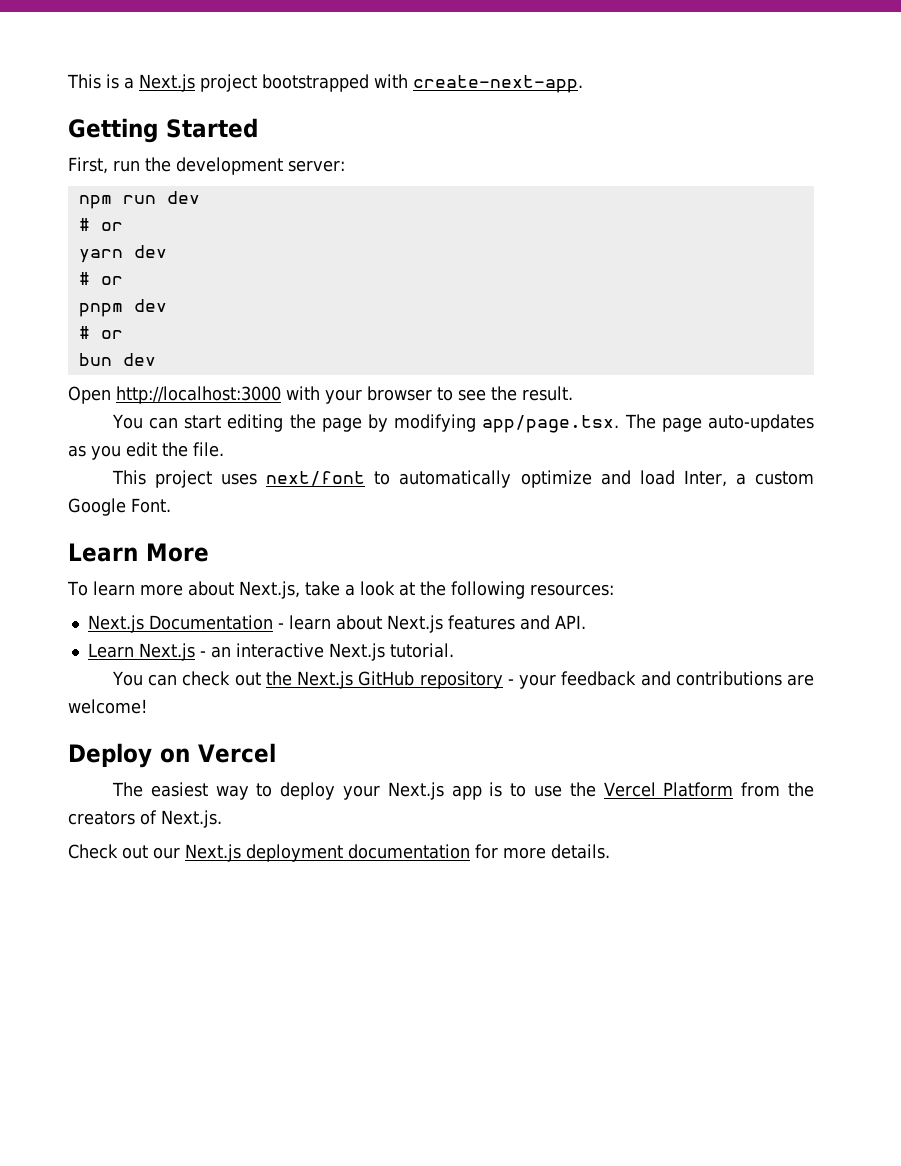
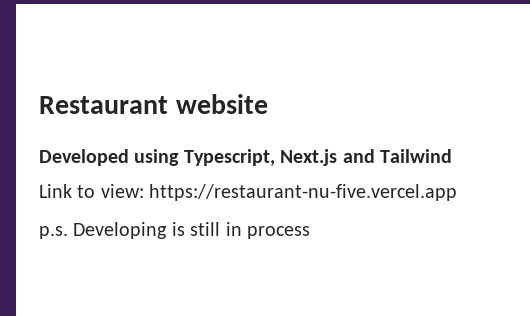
- This is a Next.js project bootstrapped with create-next-app.
- Getting Started
- First, run the development server:
- npm run dev
- # or
- yarn dev
- # or
- pnpm dev
- # or
- bun dev
- Open http://localhost:3000 with your browser to see the result.
- You can start editing the page by modifying app/page.tsx. The page auto-updates as you edit the file.
- This project uses next/font to automatically optimize and load Inter, a custom Google Font.
- Learn More
- To learn more about Next.js, take a look at the following resources:
- Next.js Documentation - learn about Next.js features and API.
- Learn Next.js - an interactive Next.js tutorial.
- You can check out the Next.js GitHub repository - your feedback and contributions are welcome!
- Deploy on Vercel
- The easiest way to deploy your Next.js app is to use the Vercel Platform from the creators of Next.js.
- Check out our Next.js deployment documentation for more details.
+ Restaurant website
+ Developed using Typescript, Next.js and Tailwind
+ Link to view: https://restaurant-nu-five.vercel.app
+ p.s. Developing is still in process

